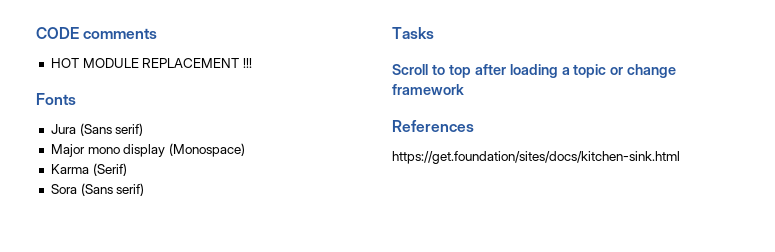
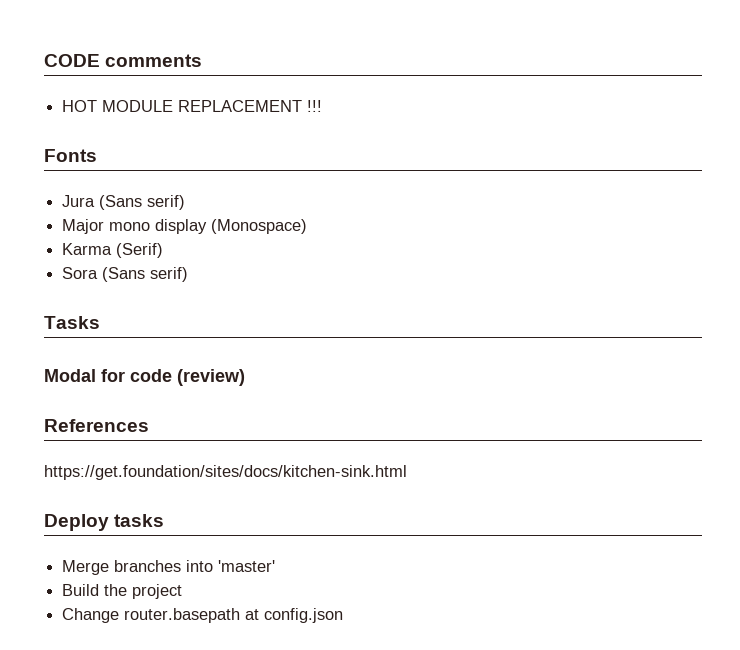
- Scroll to top after loading a topic or change framework
+ Modal for code (review)
  References
  https://get.foundation/sites/docs/kitchen-sink.html
+ Deploy tasks
+ Merge branches into 'master'
+ Build the project
+ Change router.basepath at config.json

